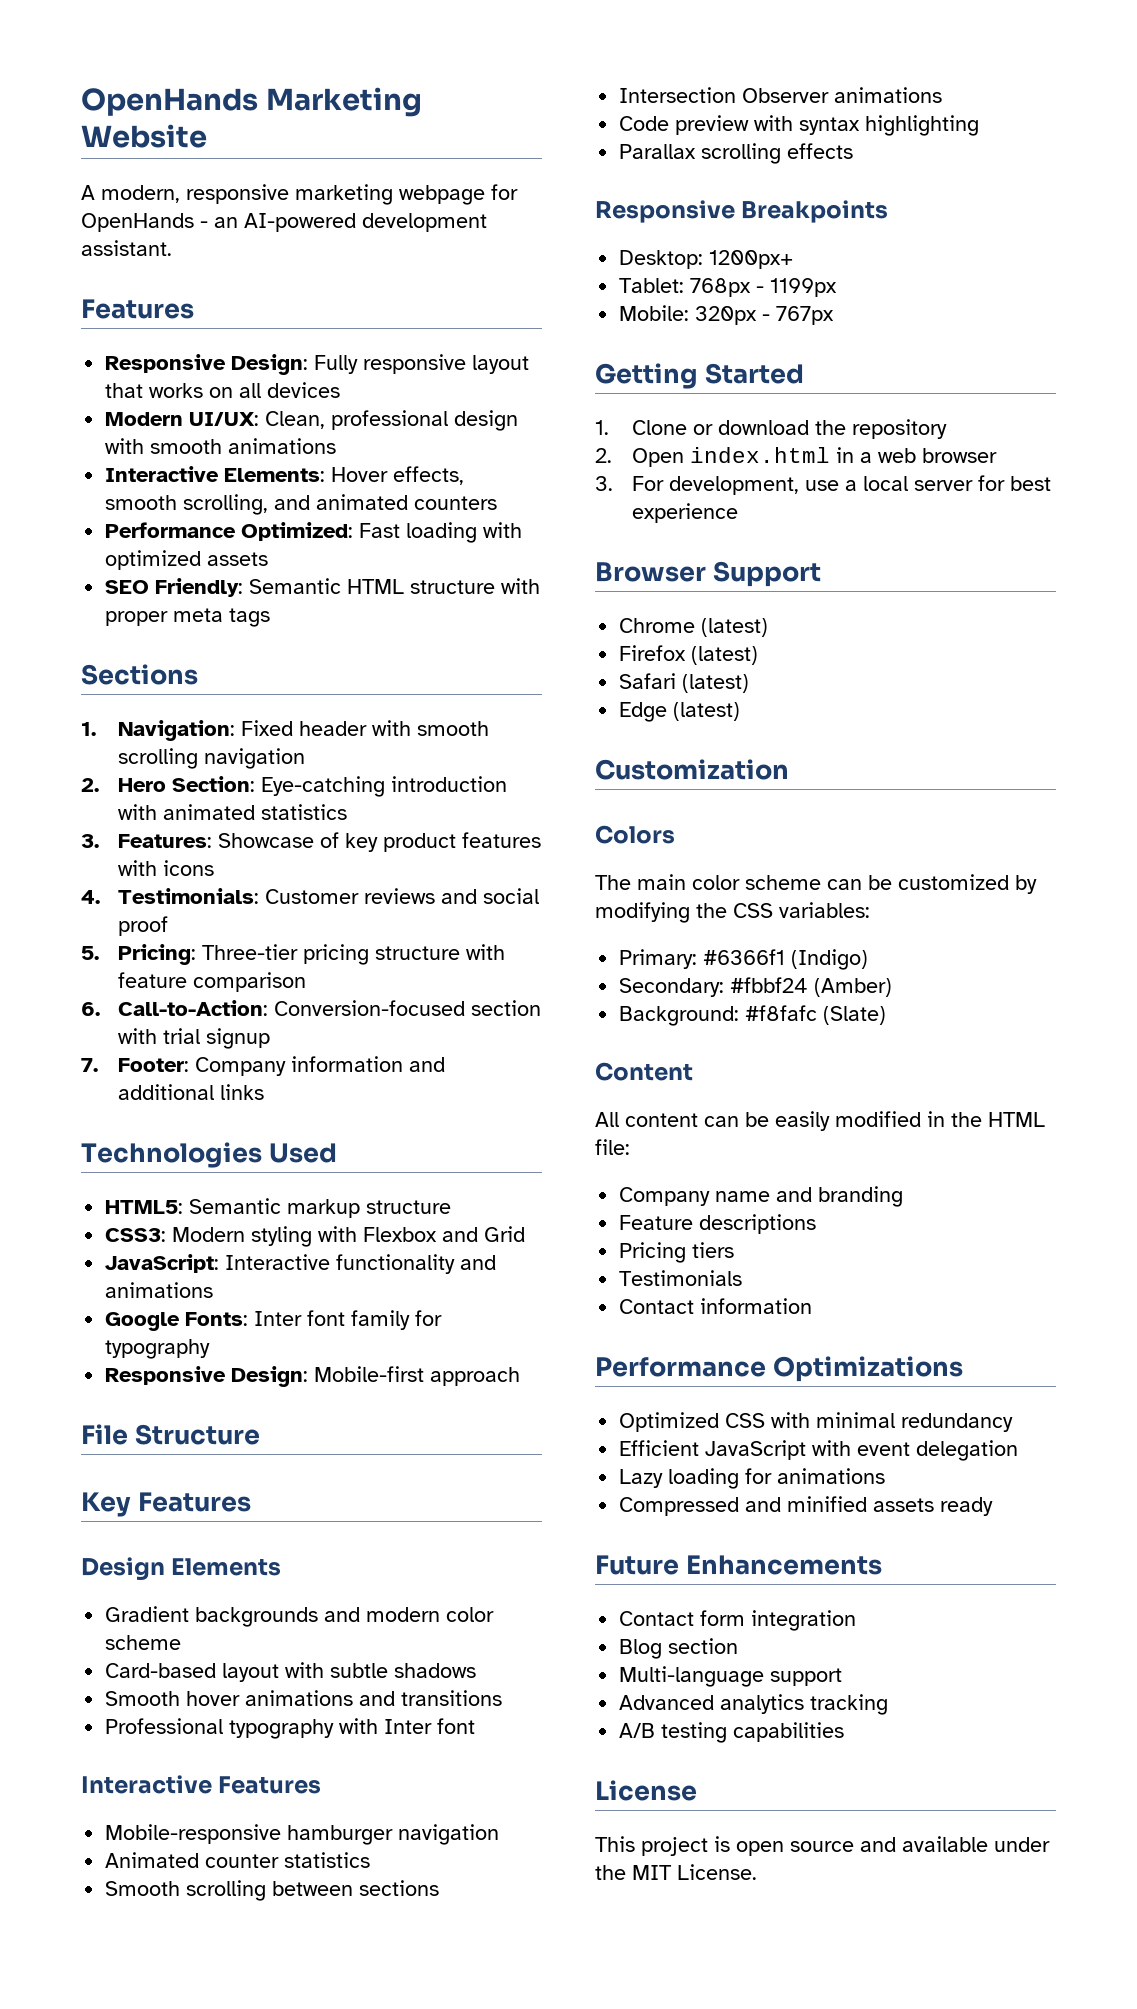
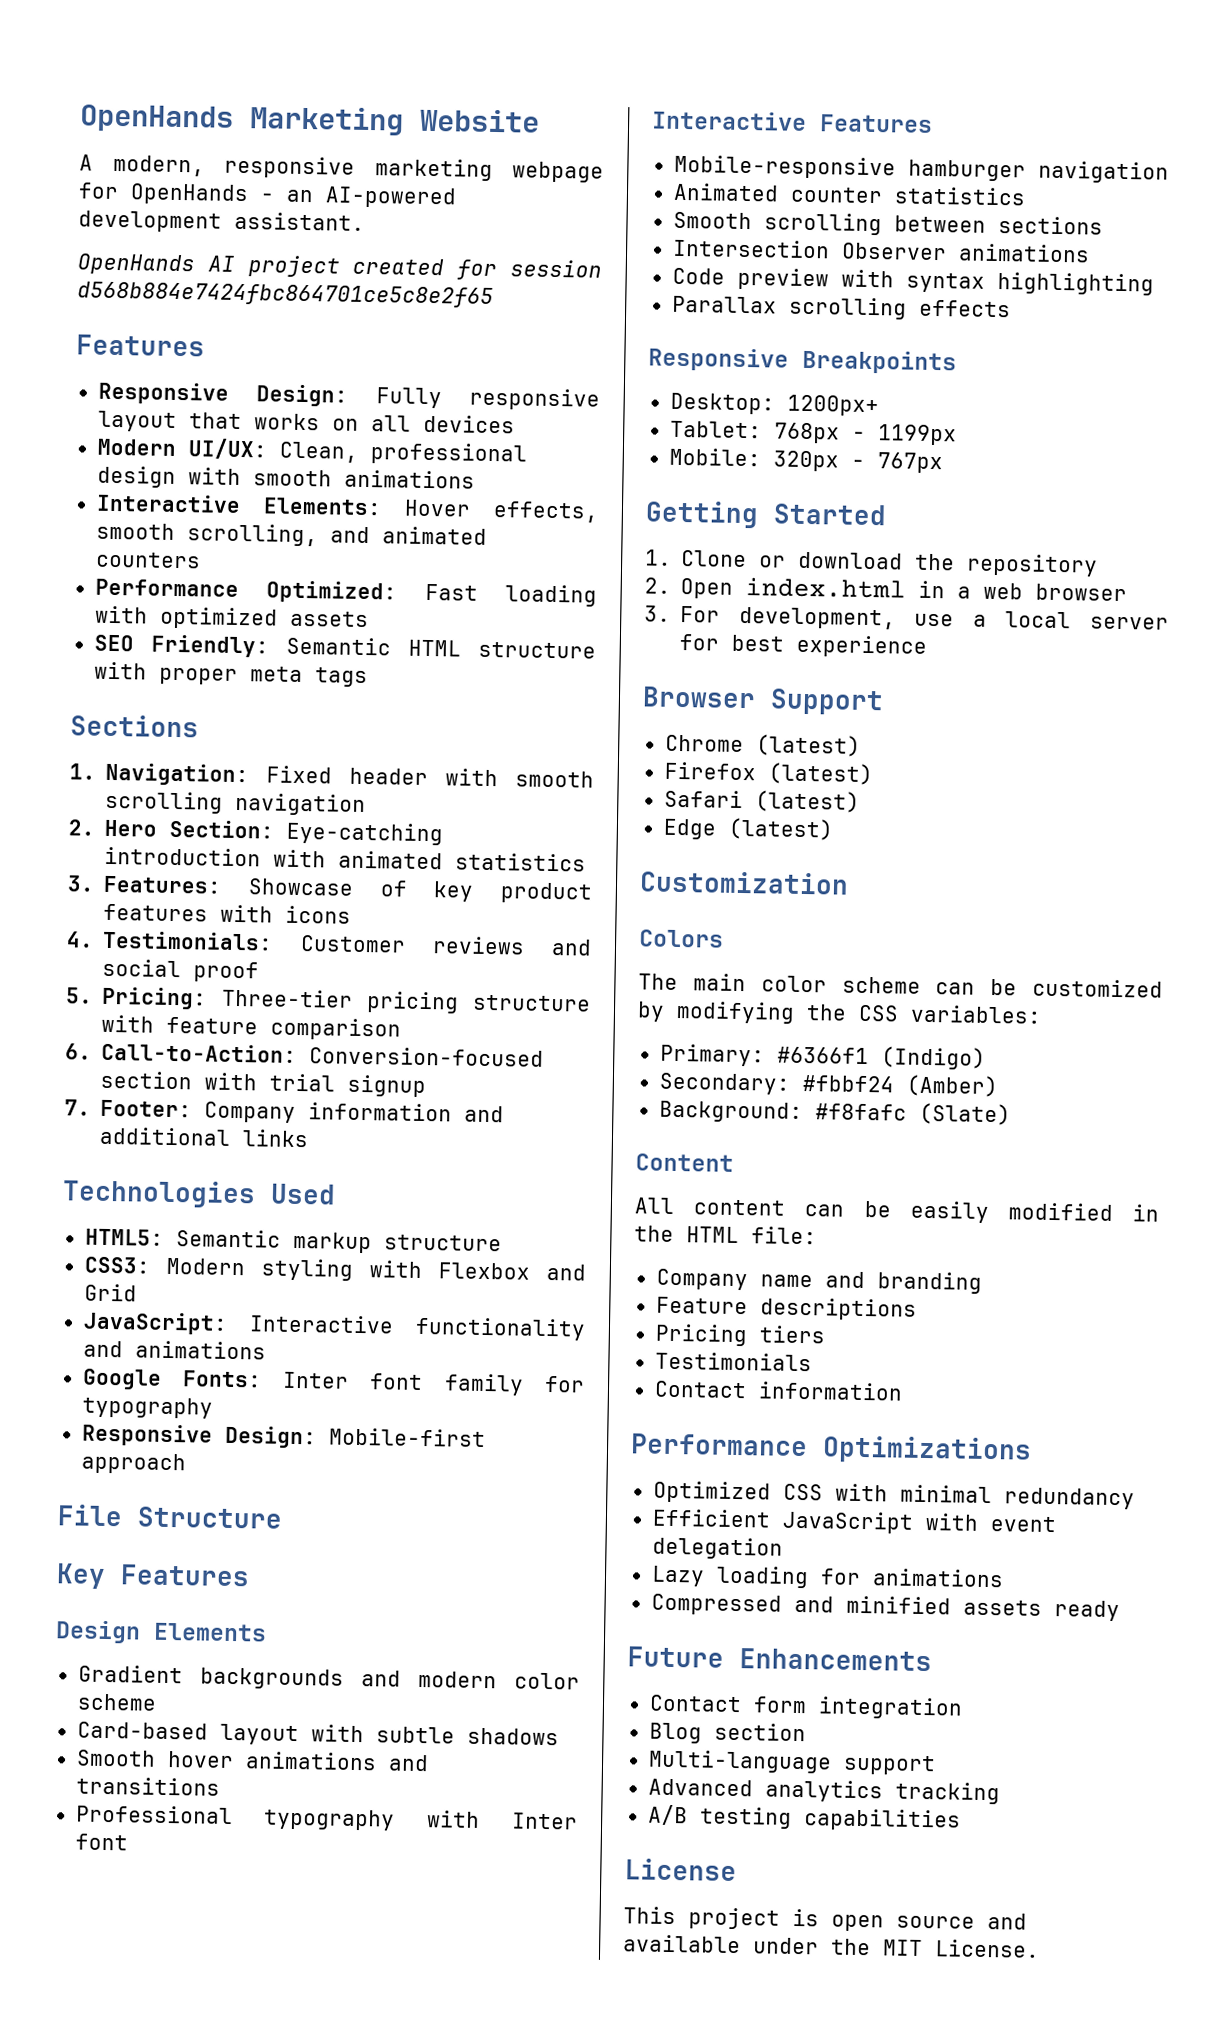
+ OpenHands AI project created for session d568b884e7424fbc864701ce5c8e2f65

